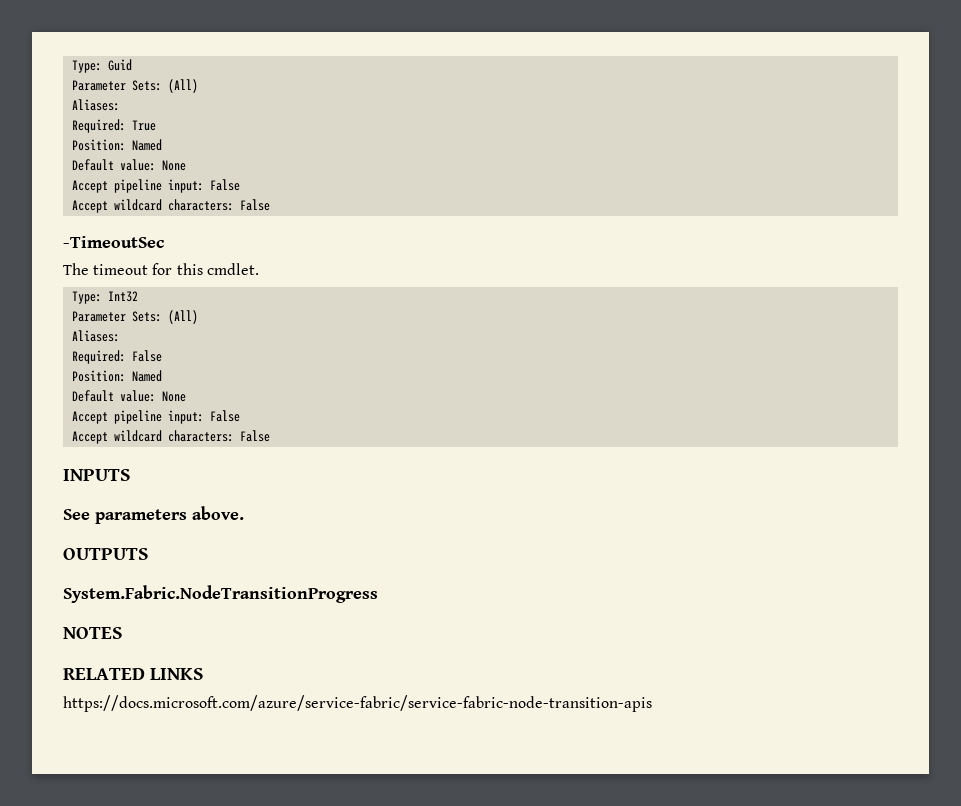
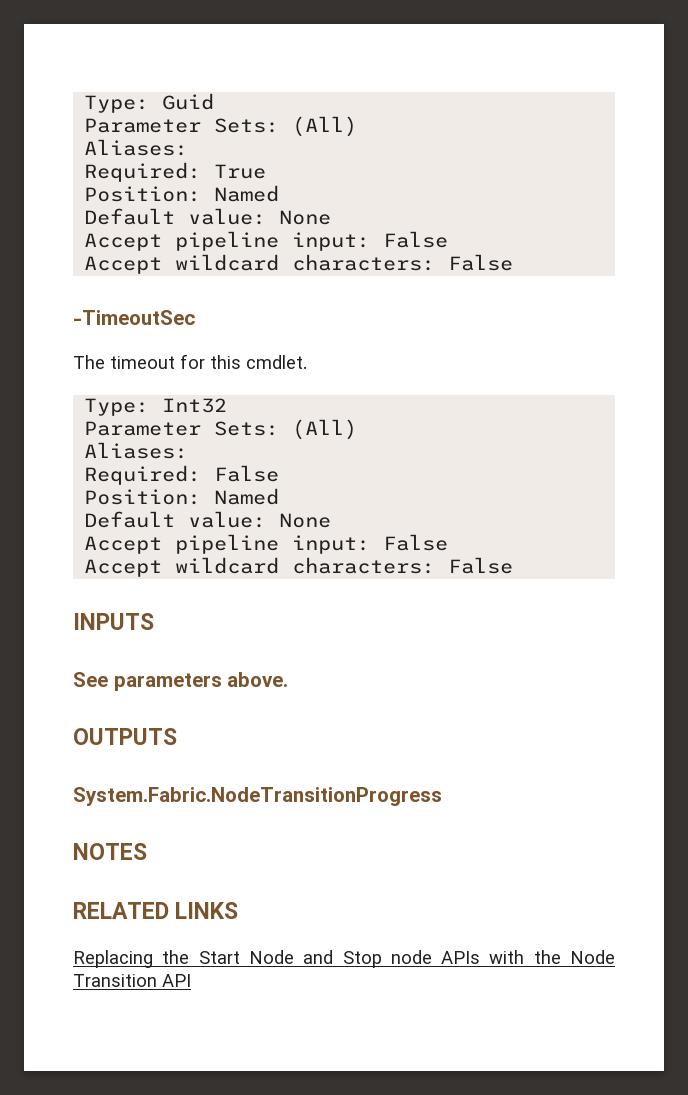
- https://docs.microsoft.com/azure/service-fabric/service-fabric-node-transition-apis
+ Replacing the Start Node and Stop node APIs with the Node Transition API

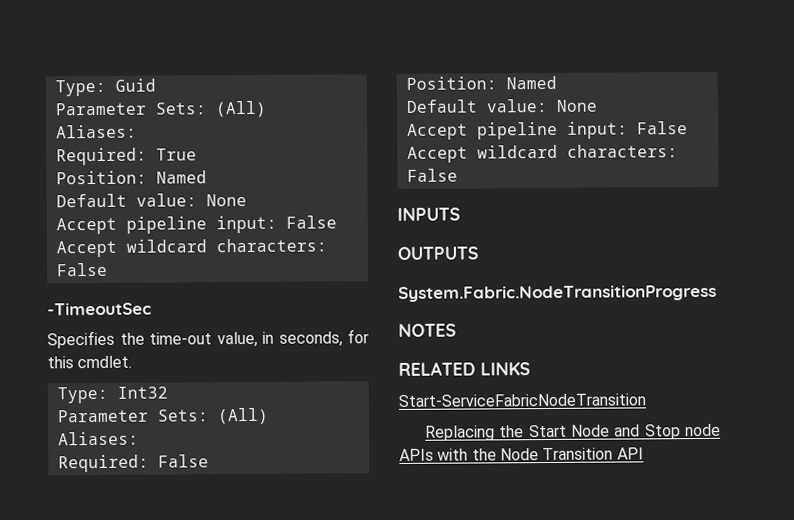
- The timeout for this cmdlet.
+ Specifies the time-out value, in seconds, for this cmdlet.
- See parameters above.
+ Start-ServiceFabricNodeTransition

